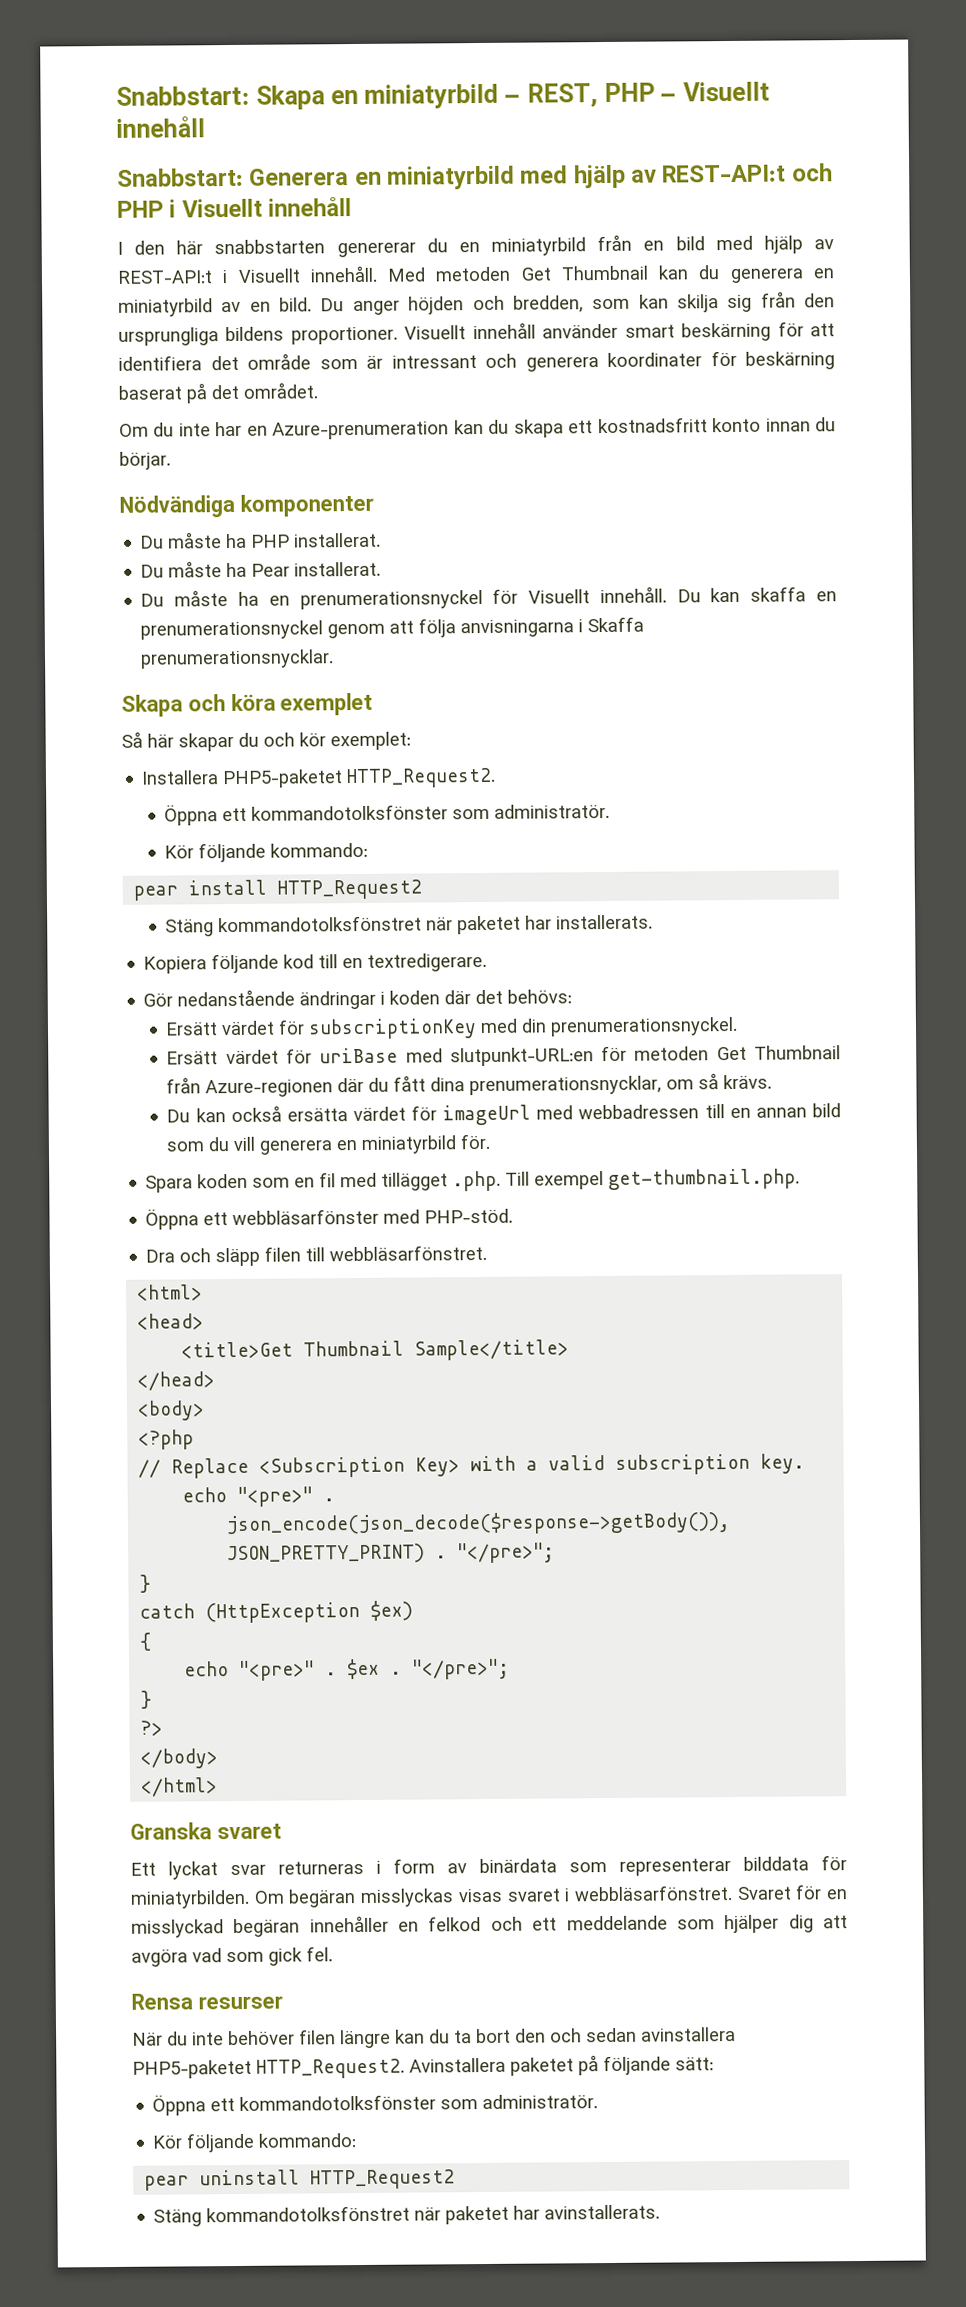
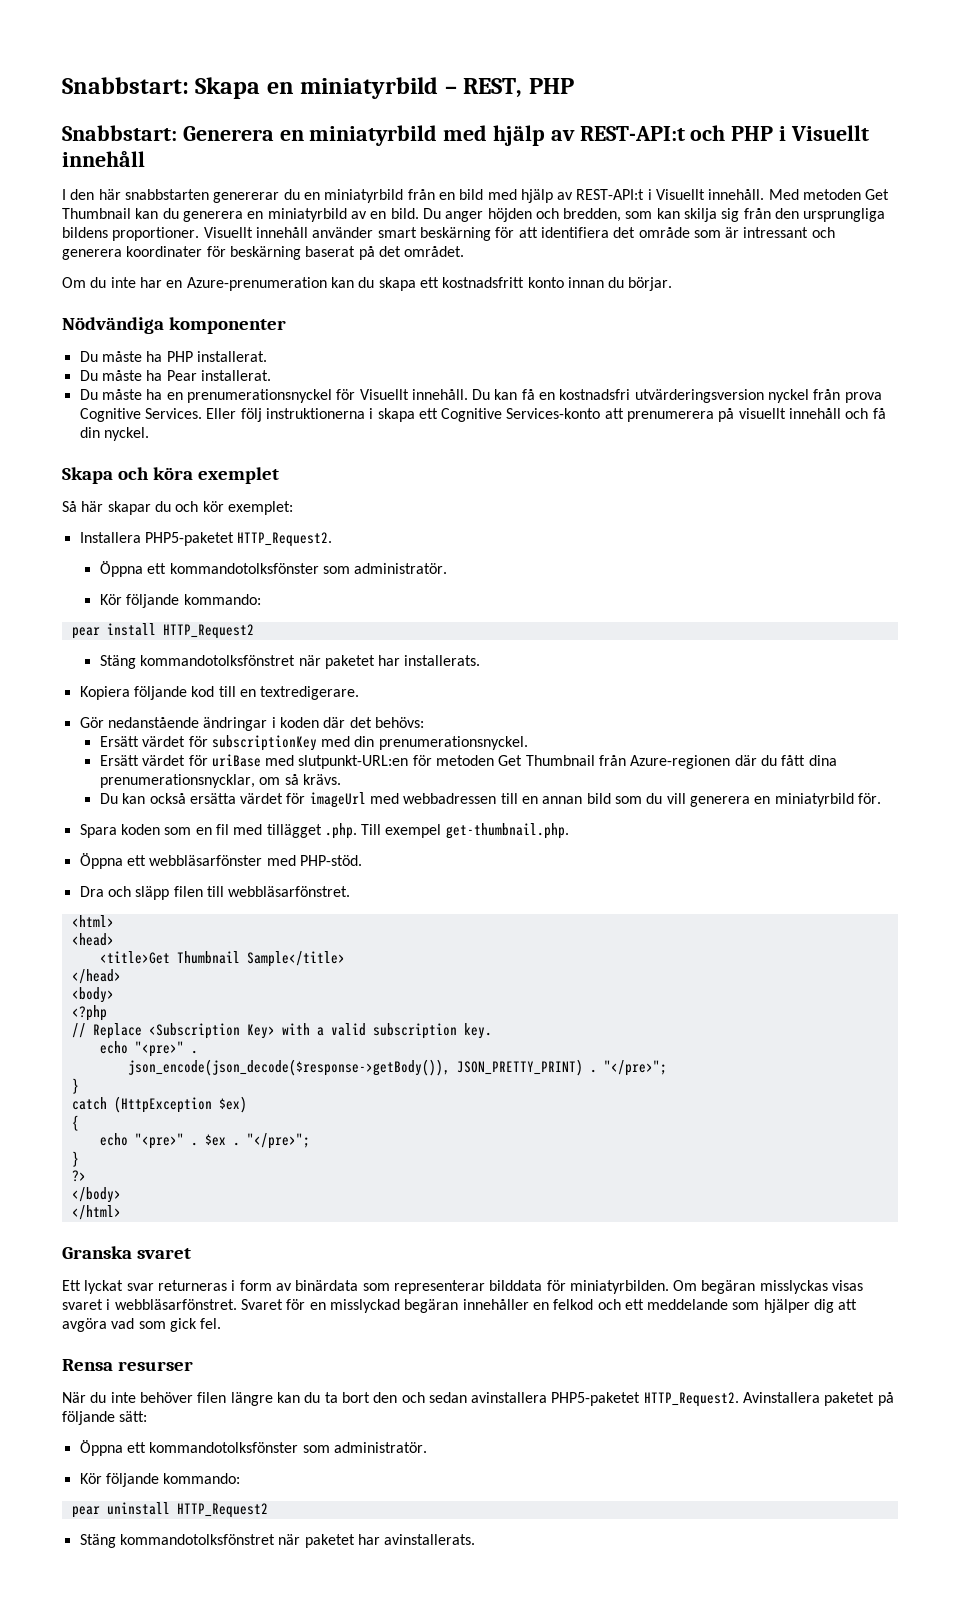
- Snabbstart: Skapa en miniatyrbild – REST, PHP – Visuellt innehåll
+ Snabbstart: Skapa en miniatyrbild – REST, PHP
- Du kan skaffa en prenumerationsnyckel genom att följa anvisningarna i Skaffa prenumerationsnycklar.
+ Du kan få en kostnadsfri utvärderingsversion nyckel från prova Cognitive Services. Eller följ instruktionerna i skapa ett Cognitive Services-konto att prenumerera på visuellt innehåll och få din nyckel.

